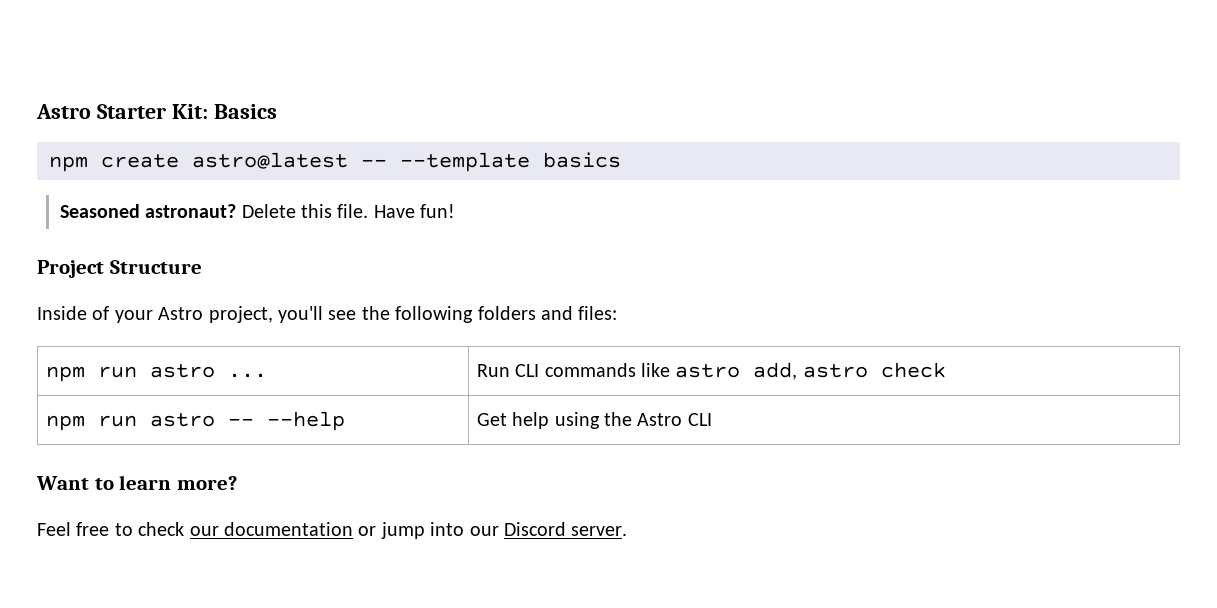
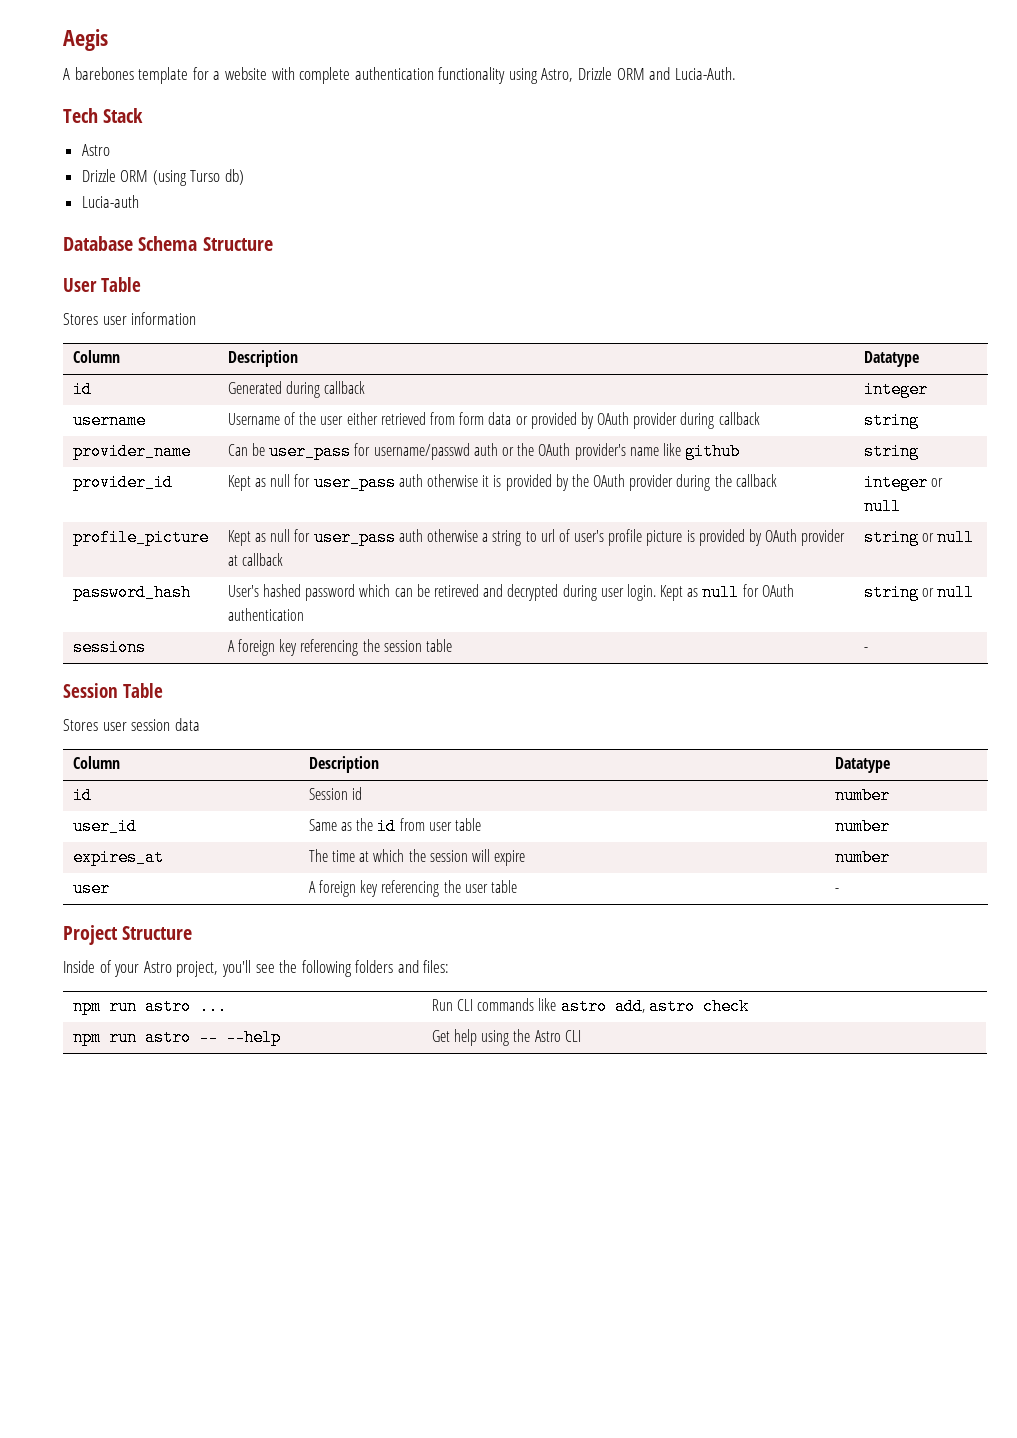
- Astro Starter Kit: Basics
- npm create astro@latest -- --template basics
- Seasoned astronaut? Delete this file. Have fun!
+ Aegis
+ A barebones template for a website with complete authentication functionality using Astro, Drizzle ORM and Lucia-Auth.
+ Tech Stack
+ Astro
+ Drizzle ORM (using Turso db)
+ Lucia-auth
+ Database Schema Structure
+ User Table
+ Stores user information
+ Column | Description | Datatype
+ id | Generated during callback | integer
+ username | Username of the user either retrieved from form data or provided by OAuth provider during callback | string
+ provider_name | Can be user_pass for username/passwd auth or the OAuth provider's name like github | string
+ provider_id | Kept as null for user_pass auth otherwise it is provided by the OAuth provider during the callback | integer or null
+ profile_picture | Kept as null for user_pass auth otherwise a string to url of user's profile picture is provided by OAuth provider at callback | string or null
+ password_hash | User's hashed password which can be retireved and decrypted during user login. Kept as null for OAuth authentication | string or null
+ sessions | A foreign key referencing the session table | -
+ Session Table
+ Stores user session data
+ Column | Description | Datatype
+ id | Session id | number
+ user_id | Same as the id from user table | number
+ expires_at | The time at which the session will expire | number
+ user | A foreign key referencing the user table | -
- Want to learn more?
- Feel free to check our documentation or jump into our Discord server.

